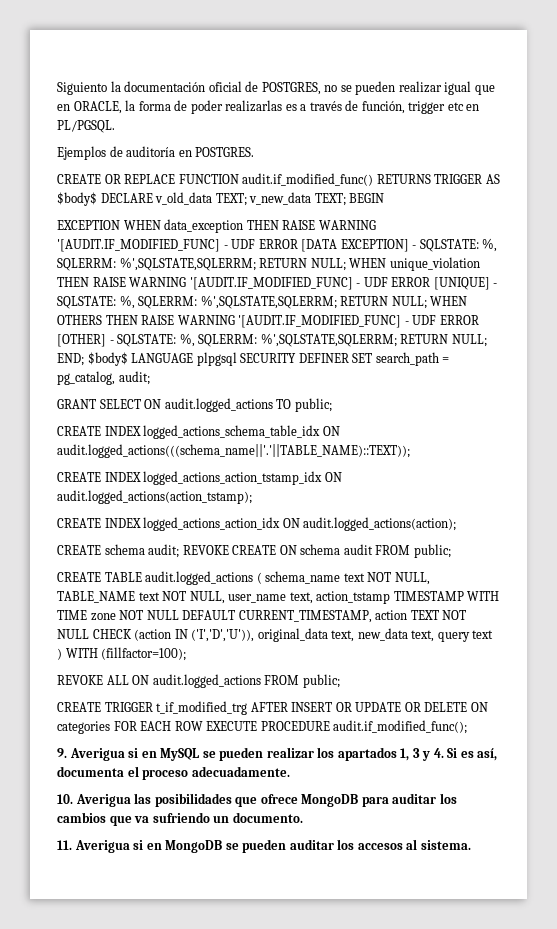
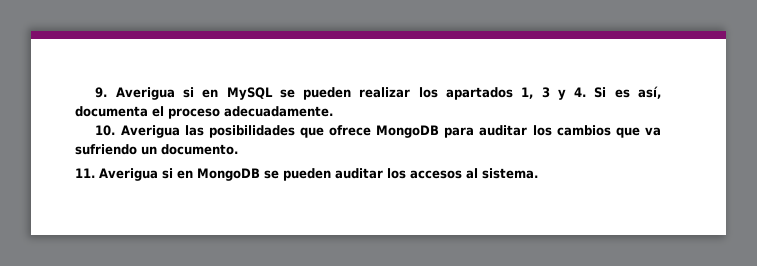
- Siguiento la documentación oficial de POSTGRES, no se pueden realizar igual que en ORACLE, la forma de poder realizarlas es a través de función, trigger etc en PL/PGSQL.
- Ejemplos de auditoría en POSTGRES.
- CREATE OR REPLACE FUNCTION audit.if_modified_func() RETURNS TRIGGER AS $body$ DECLARE v_old_data TEXT; v_new_data TEXT; BEGIN
- EXCEPTION WHEN data_exception THEN RAISE WARNING '[AUDIT.IF_MODIFIED_FUNC] - UDF ERROR [DATA EXCEPTION] - SQLSTATE: %, SQLERRM: %',SQLSTATE,SQLERRM; RETURN NULL; WHEN unique_violation THEN RAISE WARNING '[AUDIT.IF_MODIFIED_FUNC] - UDF ERROR [UNIQUE] - SQLSTATE: %, SQLERRM: %',SQLSTATE,SQLERRM; RETURN NULL; WHEN OTHERS THEN RAISE WARNING '[AUDIT.IF_MODIFIED_FUNC] - UDF ERROR [OTHER] - SQLSTATE: %, SQLERRM: %',SQLSTATE,SQLERRM; RETURN NULL; END; $body$ LANGUAGE plpgsql SECURITY DEFINER SET search_path = pg_catalog, audit;
- GRANT SELECT ON audit.logged_actions TO public;
- CREATE INDEX logged_actions_schema_table_idx ON audit.logged_actions(((schema_name||'.'||TABLE_NAME)::TEXT));
- CREATE INDEX logged_actions_action_tstamp_idx ON audit.logged_actions(action_tstamp);
- CREATE INDEX logged_actions_action_idx ON audit.logged_actions(action);
- CREATE schema audit; REVOKE CREATE ON schema audit FROM public;
- CREATE TABLE audit.logged_actions ( schema_name text NOT NULL, TABLE_NAME text NOT NULL, user_name text, action_tstamp TIMESTAMP WITH TIME zone NOT NULL DEFAULT CURRENT_TIMESTAMP, action TEXT NOT NULL CHECK (action IN ('I','D','U')), original_data text, new_data text, query text ) WITH (fillfactor=100);
- REVOKE ALL ON audit.logged_actions FROM public;
- CREATE TRIGGER t_if_modified_trg AFTER INSERT OR UPDATE OR DELETE ON categories FOR EACH ROW EXECUTE PROCEDURE audit.if_modified_func();

